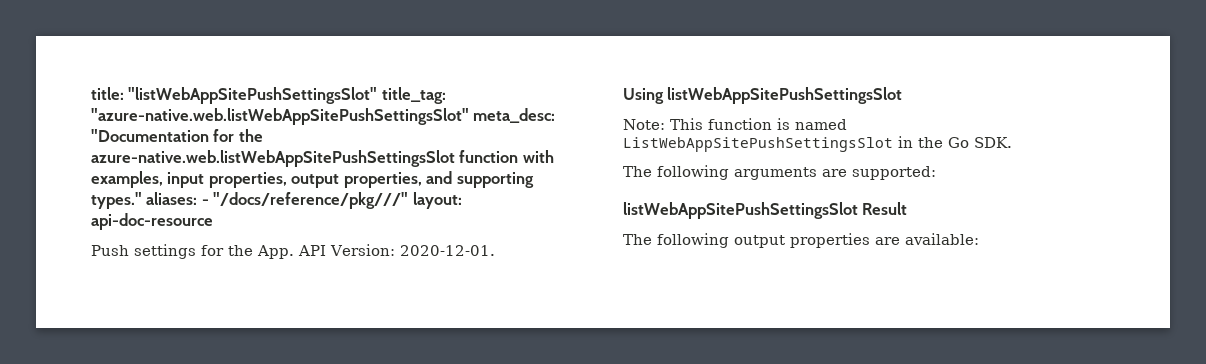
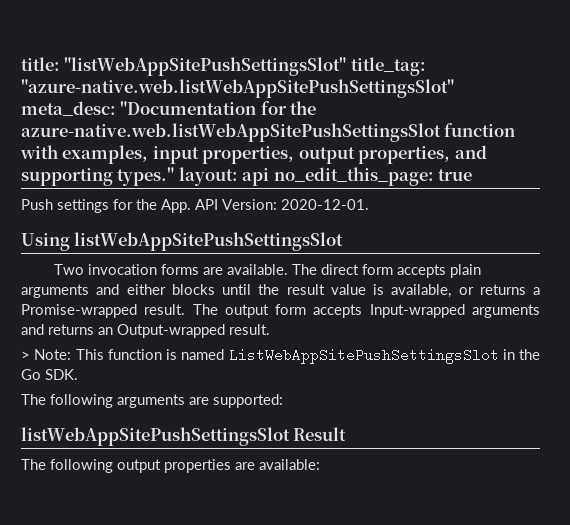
- title: "listWebAppSitePushSettingsSlot" title_tag: "azure-native.web.listWebAppSitePushSettingsSlot" meta_desc: "Documentation for the azure-native.web.listWebAppSitePushSettingsSlot function with examples, input properties, output properties, and supporting types." aliases: - "/docs/reference/pkg///" layout: api-doc-resource
+ title: "listWebAppSitePushSettingsSlot" title_tag: "azure-native.web.listWebAppSitePushSettingsSlot" meta_desc: "Documentation for the azure-native.web.listWebAppSitePushSettingsSlot function with examples, input properties, output properties, and supporting types." layout: api no_edit_this_page: true
- Note: This function is named ListWebAppSitePushSettingsSlot in the Go SDK.
+ Two invocation forms are available. The direct form accepts plain arguments and either blocks until the result value is available, or returns a Promise-wrapped result. The output form accepts Input-wrapped arguments and returns an Output-wrapped result.
+ > Note: This function is named ListWebAppSitePushSettingsSlot in the Go SDK.

